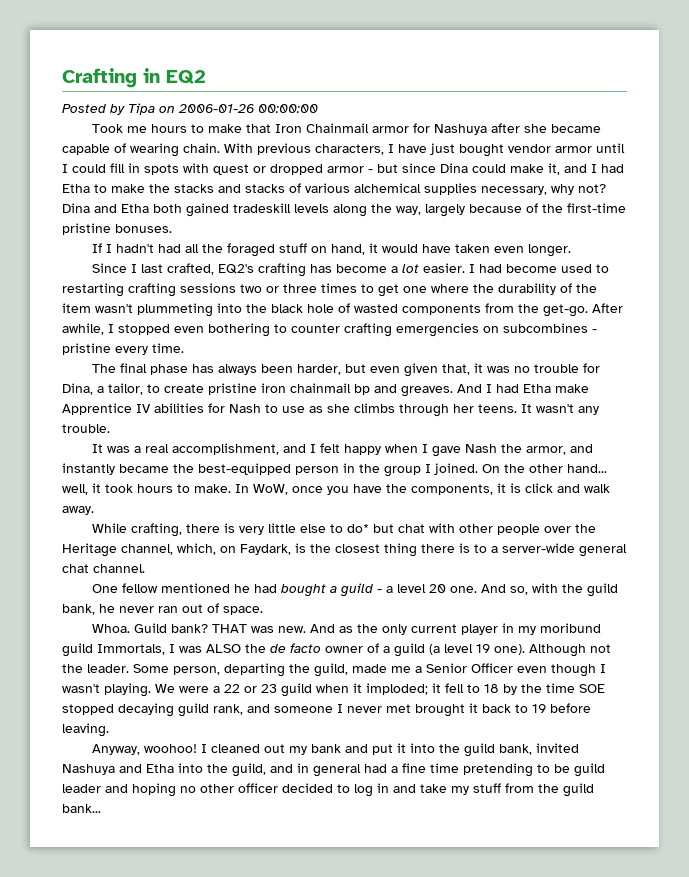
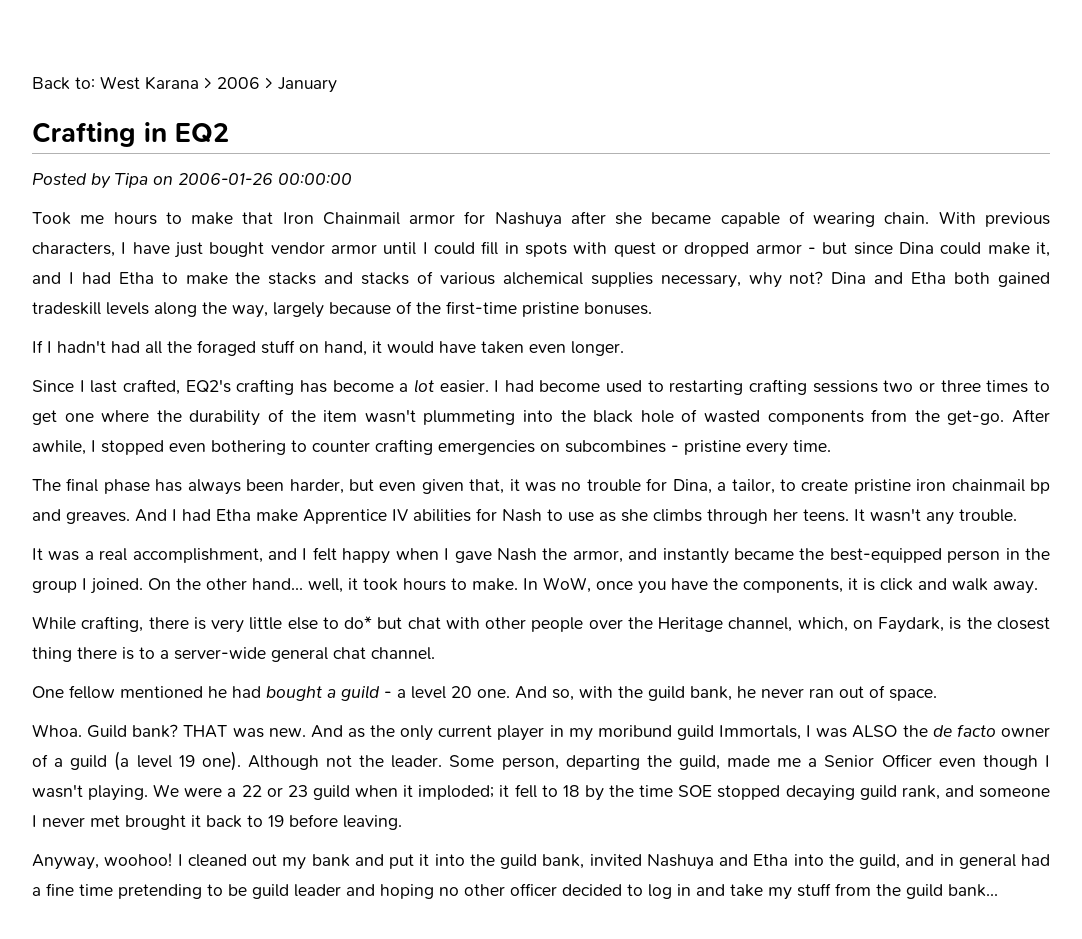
+ Back to: West Karana > 2006 > January

